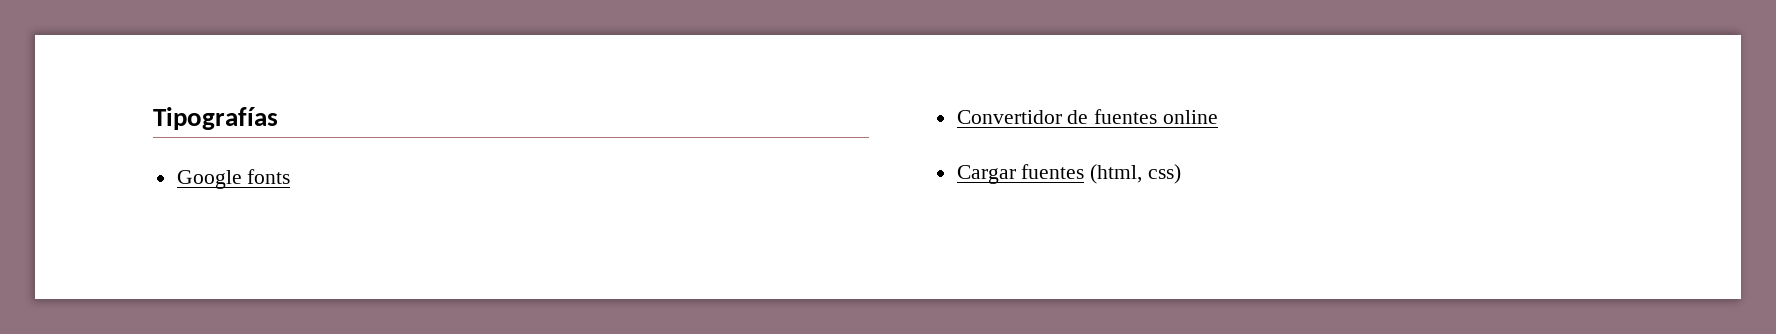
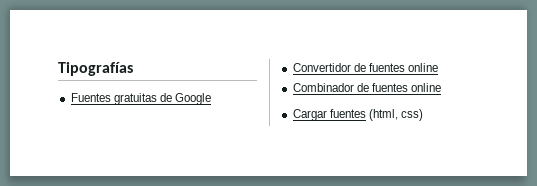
- Google fonts
+ Fuentes gratuitas de Google
+ Combinador de fuentes online

